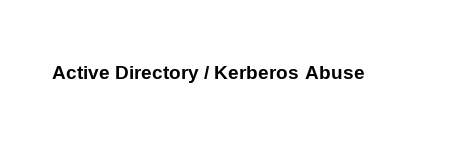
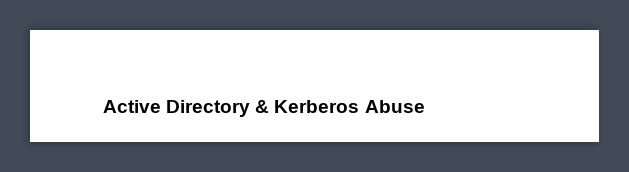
- Active Directory / Kerberos Abuse
+ Active Directory & Kerberos Abuse

